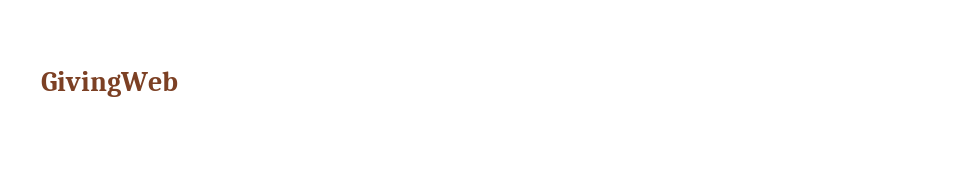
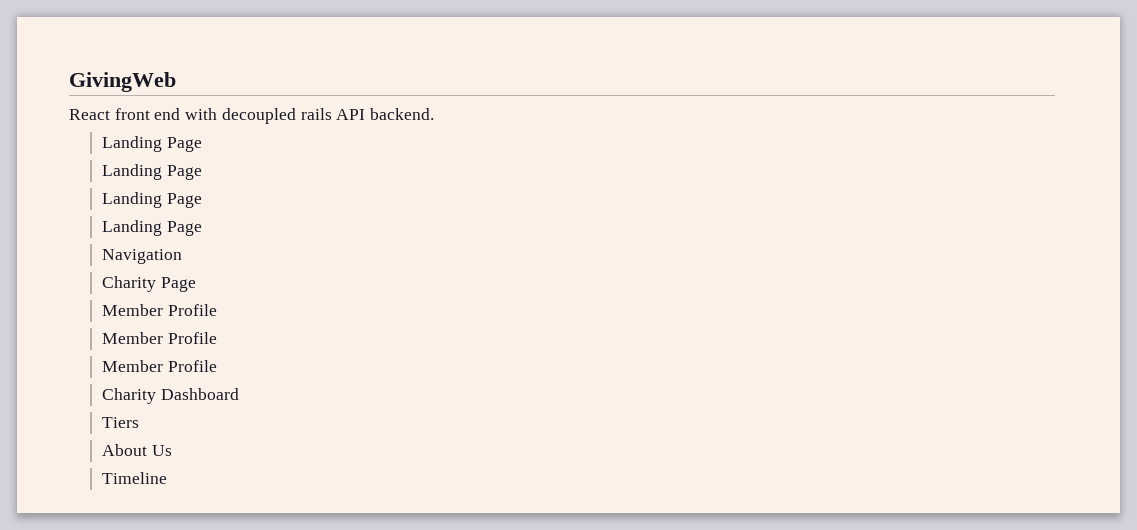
+ React front end with decoupled rails API backend.
+ Landing Page
+ Landing Page
+ Landing Page
+ Landing Page
+ Navigation
+ Charity Page
+ Member Profile
+ Member Profile
+ Member Profile
+ Charity Dashboard
+ Tiers
+ About Us
+ Timeline

